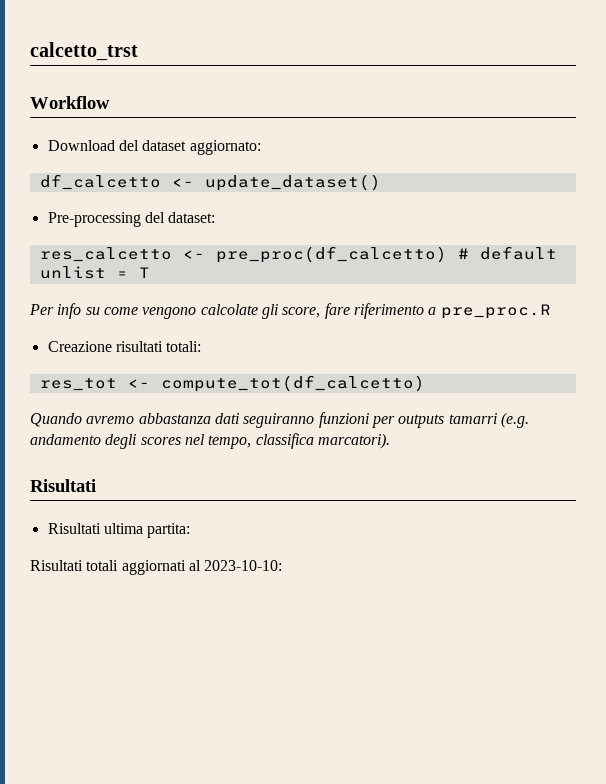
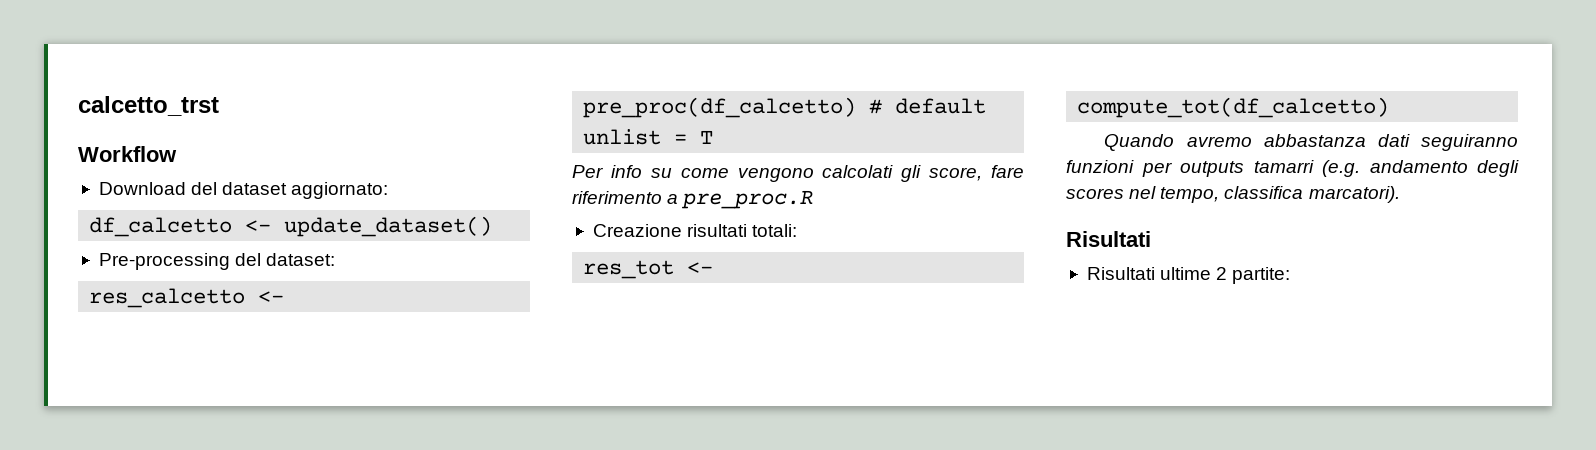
- Per info su come vengono calcolate gli score, fare riferimento a pre_proc.R
+ Per info su come vengono calcolati gli score, fare riferimento a pre_proc.R
- Risultati ultima partita:
- Risultati totali aggiornati al 2023-10-10:
+ Risultati ultime 2 partite:

